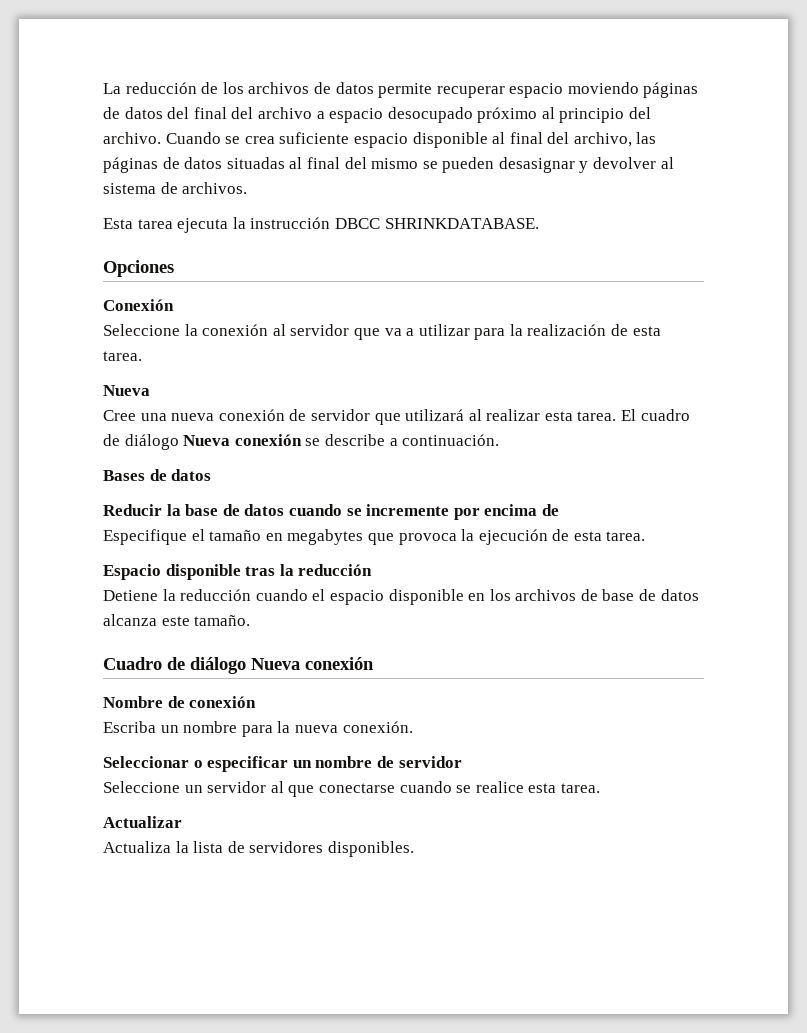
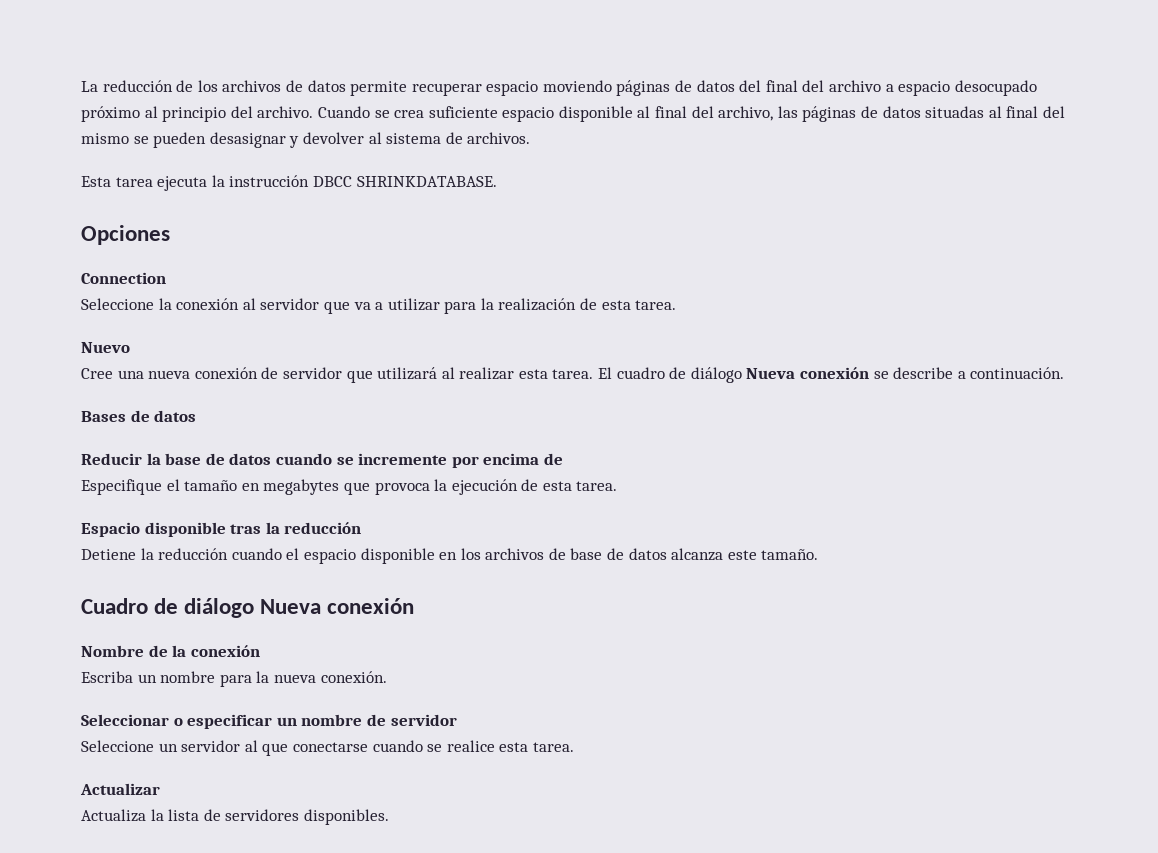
- Conexión
+ Connection
  Seleccione la conexión al servidor que va a utilizar para la realización de esta tarea.
- Nueva
+ Nuevo
- Nombre de conexión
+ Nombre de la conexión

